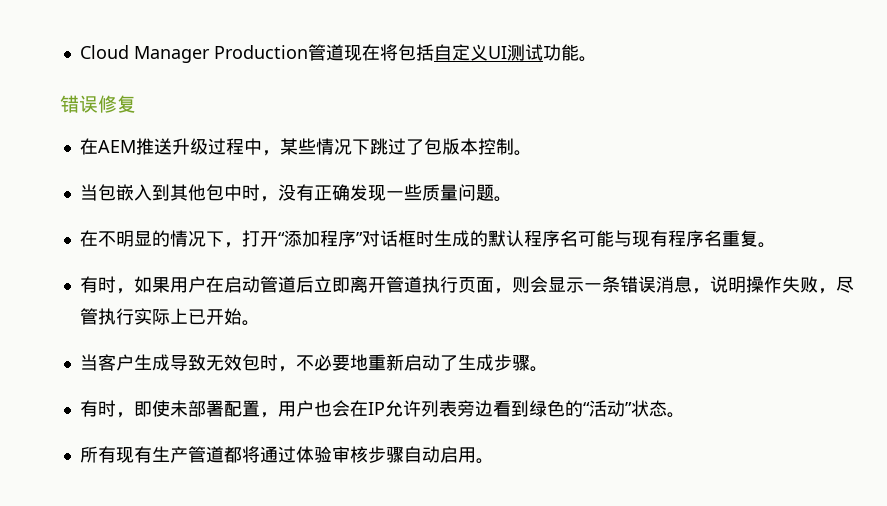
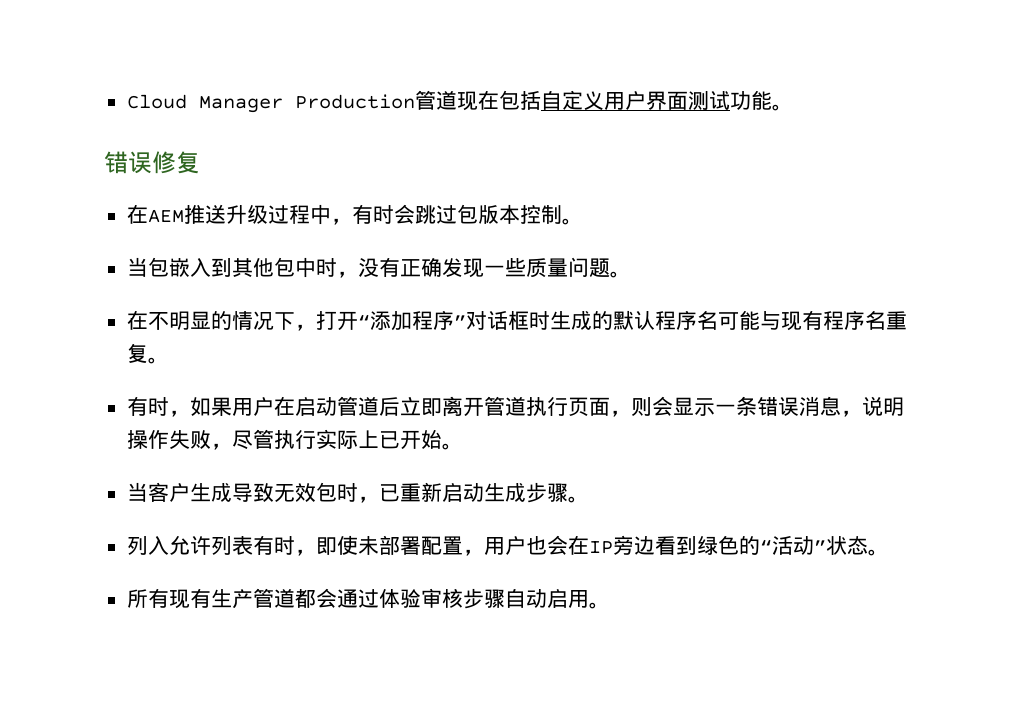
- Cloud Manager Production管道现在将包括自定义UI测试功能。
+ Cloud Manager Production管道现在包括自定义用户界面测试功能。
- 在AEM推送升级过程中，某些情况下跳过了包版本控制。
+ 在AEM推送升级过程中，有时会跳过包版本控制。
- 当客户生成导致无效包时，不必要地重新启动了生成步骤。
+ 当客户生成导致无效包时，已重新启动生成步骤。
- 有时，即使未部署配置，用户也会在IP允许列表旁边看到绿色的“活动”状态。
+ 列入允许列表有时，即使未部署配置，用户也会在IP旁边看到绿色的“活动”状态。
- 所有现有生产管道都将通过体验审核步骤自动启用。
+ 所有现有生产管道都会通过体验审核步骤自动启用。

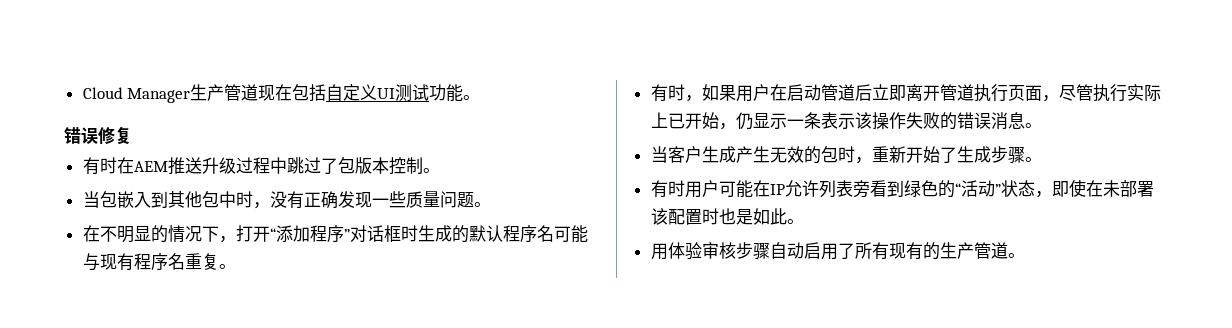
- Cloud Manager Production管道现在包括自定义用户界面测试功能。
+ Cloud Manager生产管道现在包括自定义UI测试功能。
- 在AEM推送升级过程中，有时会跳过包版本控制。
+ 有时在AEM推送升级过程中跳过了包版本控制。
- 有时，如果用户在启动管道后立即离开管道执行页面，则会显示一条错误消息，说明操作失败，尽管执行实际上已开始。
- 当客户生成导致无效包时，已重新启动生成步骤。
- 列入允许列表有时，即使未部署配置，用户也会在IP旁边看到绿色的“活动”状态。
- 所有现有生产管道都会通过体验审核步骤自动启用。
+ 有时，如果用户在启动管道后立即离开管道执行页面，尽管执行实际上已开始，仍显示一条表示该操作失败的错误消息。
+ 当客户生成产生无效的包时，重新开始了生成步骤。
+ 有时用户可能在IP允许列表旁看到绿色的“活动”状态，即使在未部署该配置时也是如此。
+ 用体验审核步骤自动启用了所有现有的生产管道。

